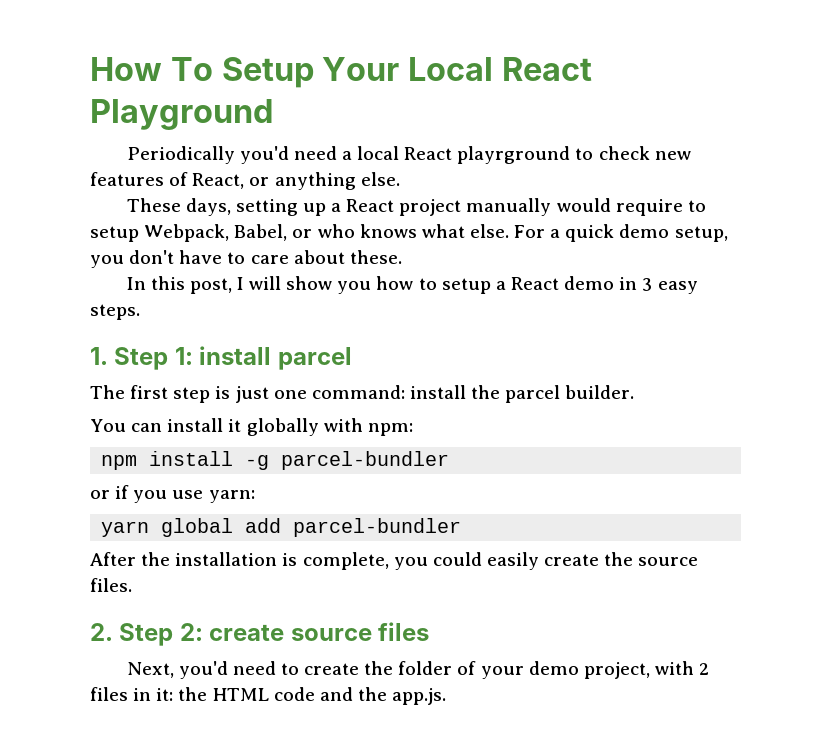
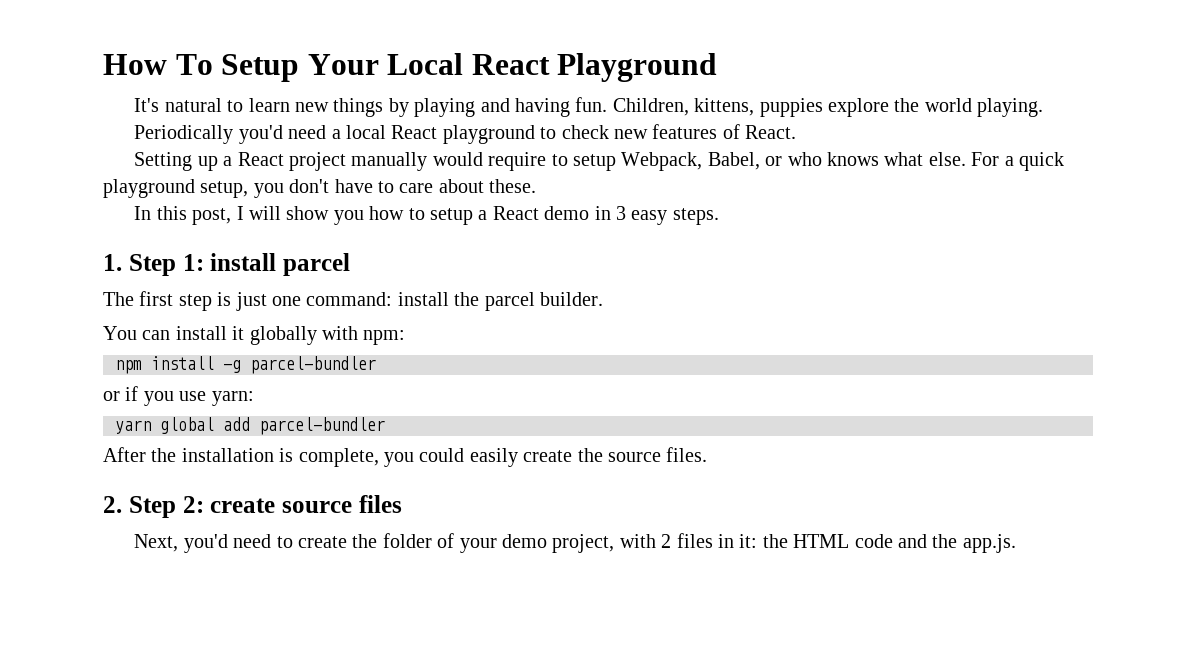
+ It's natural to learn new things by playing and having fun. Children, kittens, puppies explore the world playing.
- Periodically you'd need a local React playrground to check new features of React, or anything else.
- These days, setting up a React project manually would require to setup Webpack, Babel, or who knows what else.
+ Periodically you'd need a local React playground to check new features of React.
+ Setting up a React project manually would require to setup Webpack, Babel, or who knows what else.
- For a quick demo setup, you don't have to care about these.
+ For a quick playground setup, you don't have to care about these.

